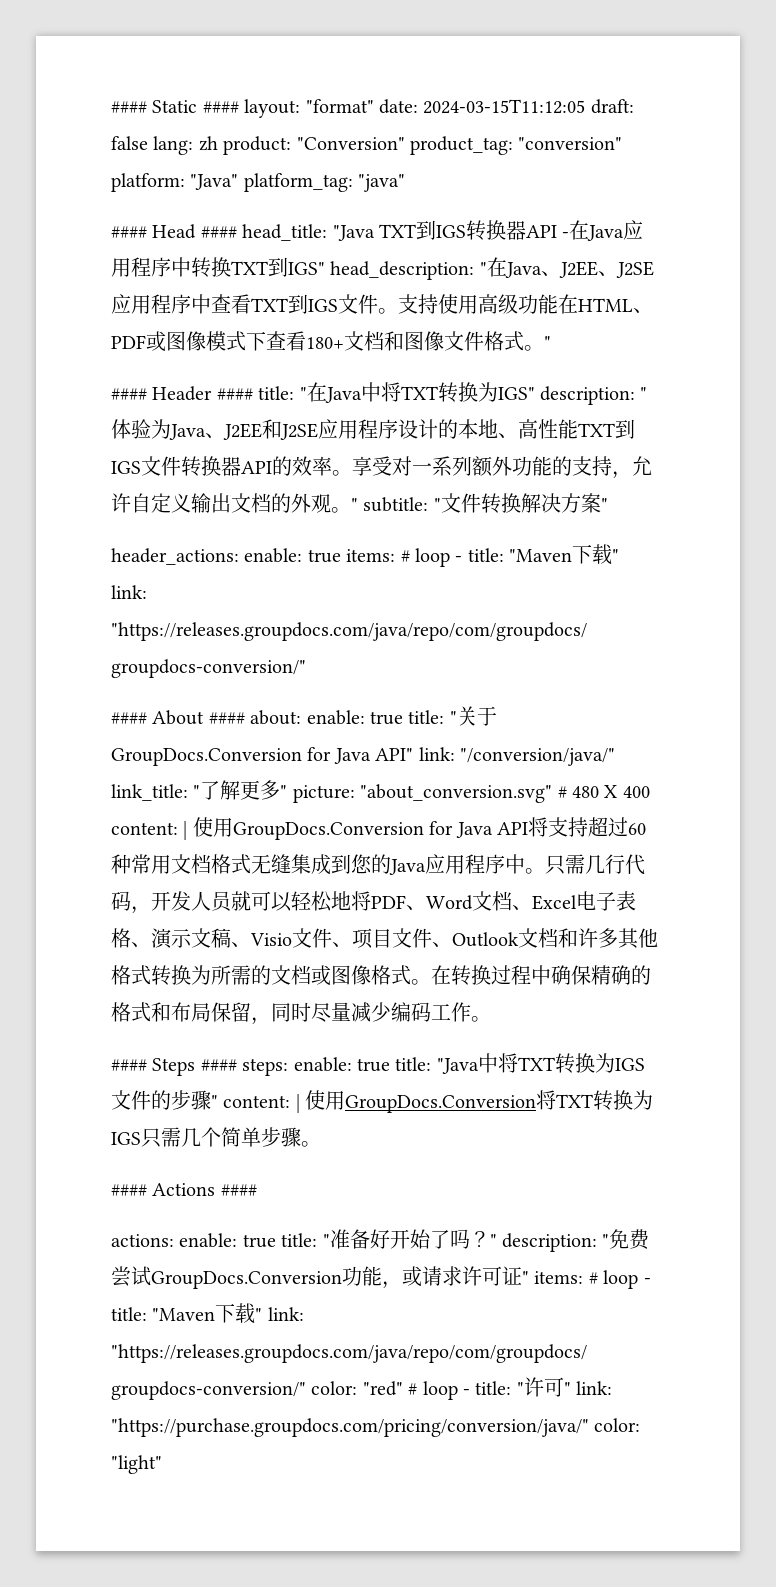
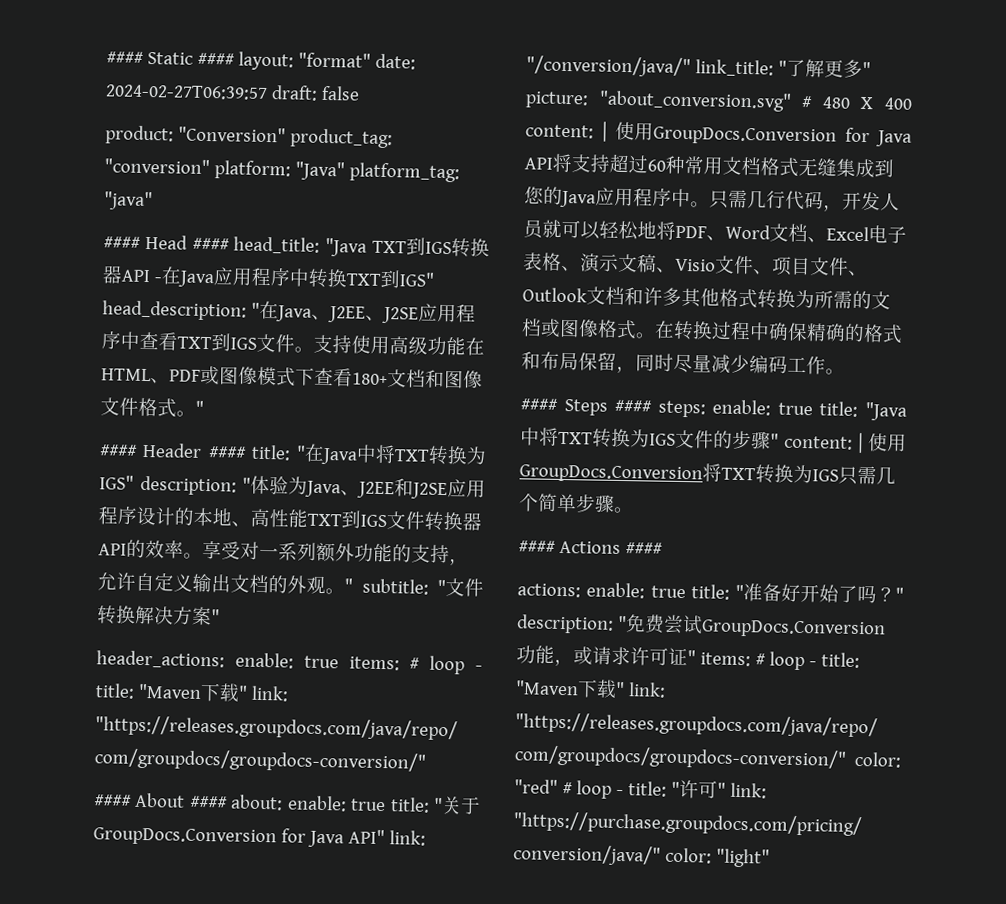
- #### Static #### layout: "format" date: 2024-03-15T11:12:05 draft: false lang: zh product: "Conversion" product_tag: "conversion" platform: "Java" platform_tag: "java"
+ #### Static #### layout: "format" date: 2024-02-27T06:39:57 draft: false
+ product: "Conversion" product_tag: "conversion" platform: "Java" platform_tag: "java"

